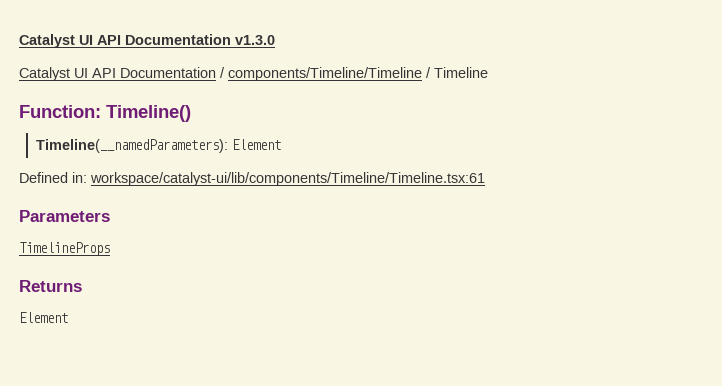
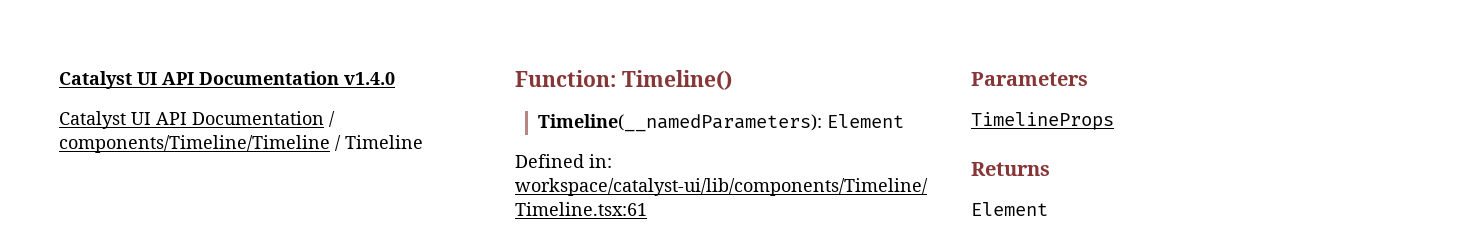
- Catalyst UI API Documentation v1.3.0
+ Catalyst UI API Documentation v1.4.0

